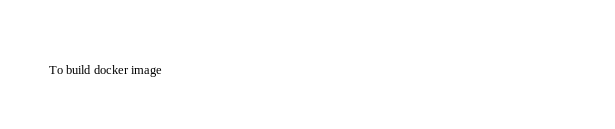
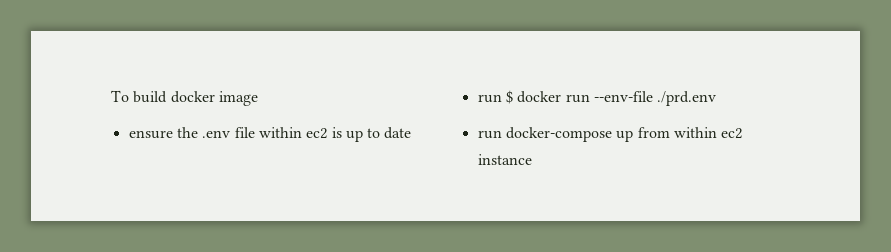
+ ensure the .env file within ec2 is up to date
+ run $ docker run --env-file ./prd.env
+ run docker-compose up from within ec2 instance

